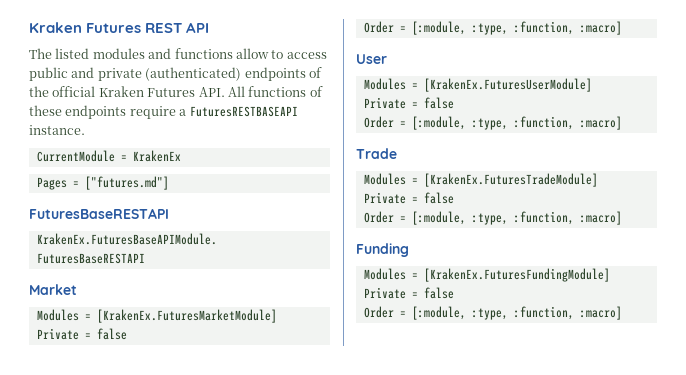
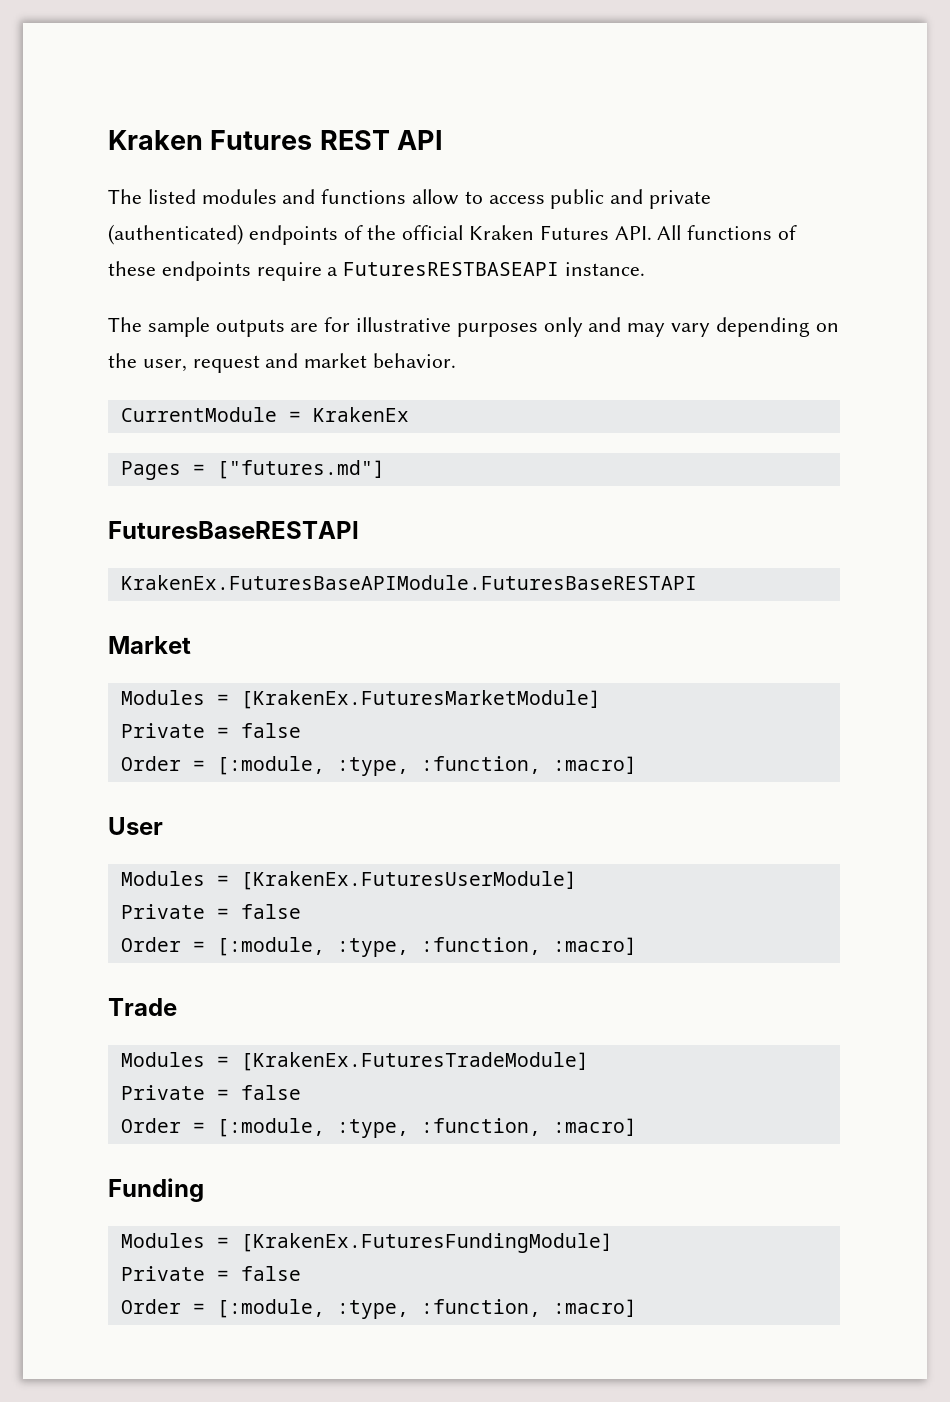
+ The sample outputs are for illustrative purposes only and may vary depending on the user, request and market behavior.

